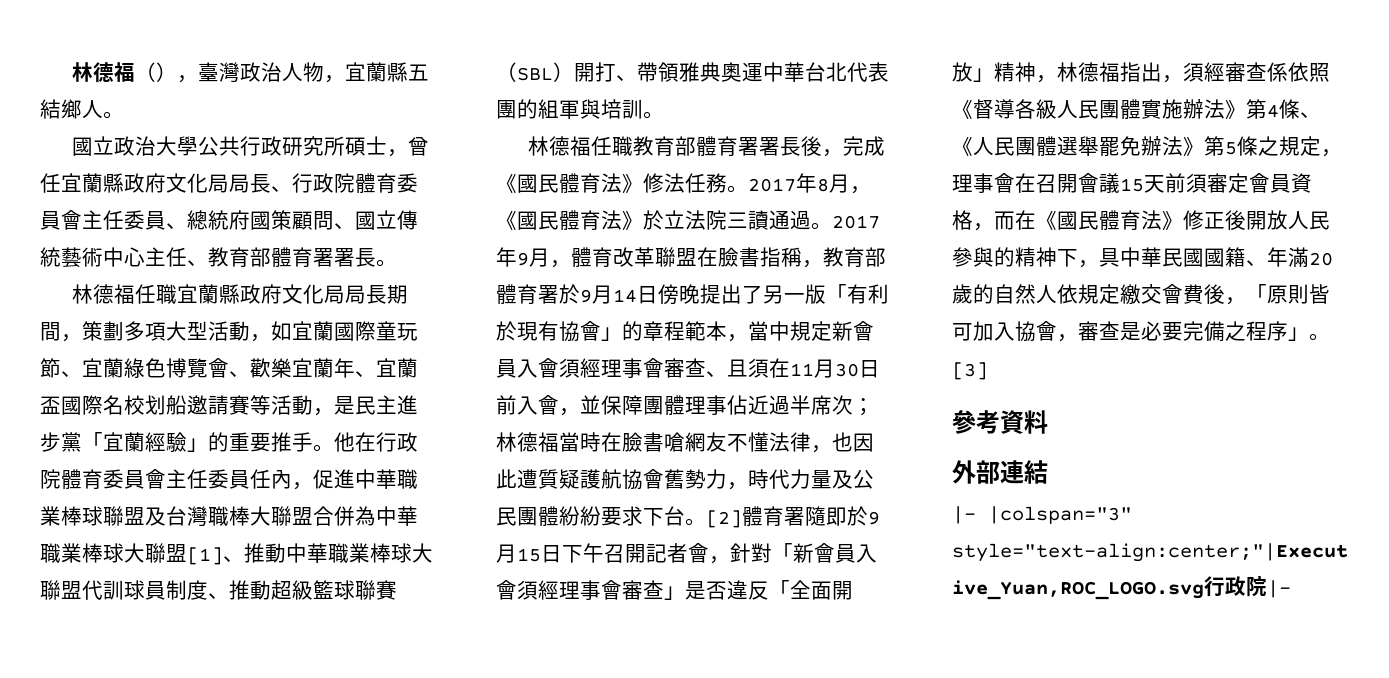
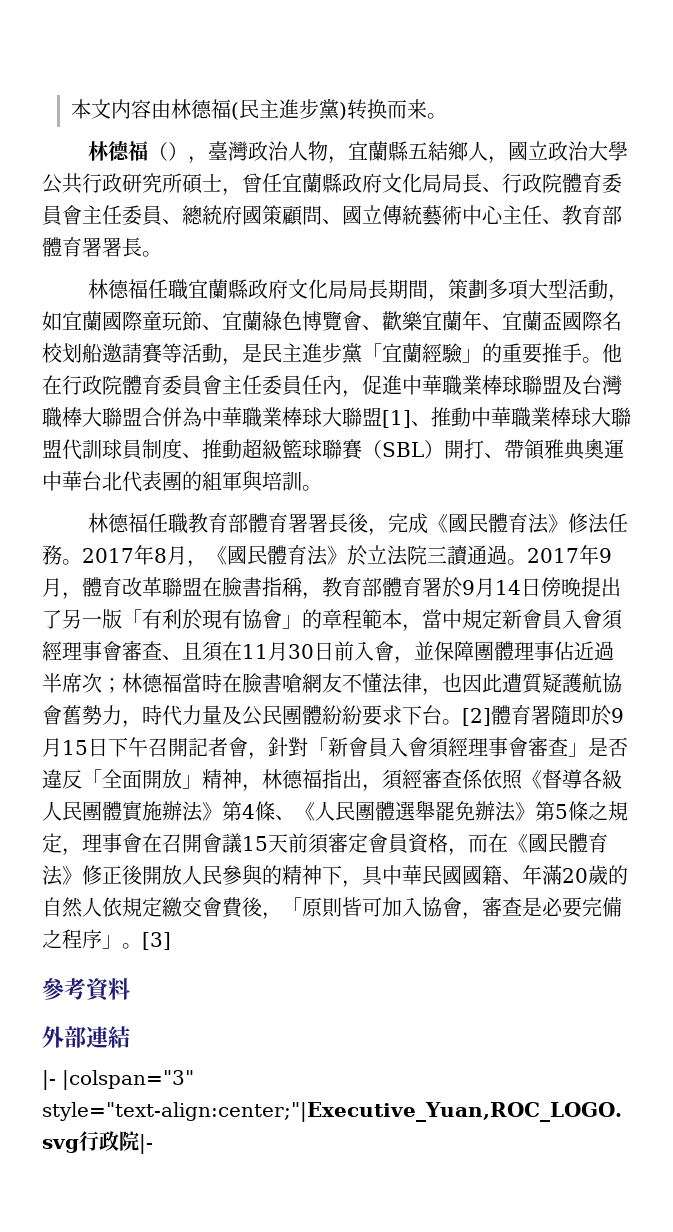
+ 本文内容由林德福(民主進步黨)转换而来。
- 林德福（），臺灣政治人物，宜蘭縣五結鄉人。
- 國立政治大學公共行政研究所碩士，曾任宜蘭縣政府文化局局長、行政院體育委員會主任委員、總統府國策顧問、國立傳統藝術中心主任、教育部體育署署長。
+ 林德福（），臺灣政治人物，宜蘭縣五結鄉人，國立政治大學公共行政研究所碩士，曾任宜蘭縣政府文化局局長、行政院體育委員會主任委員、總統府國策顧問、國立傳統藝術中心主任、教育部體育署署長。

